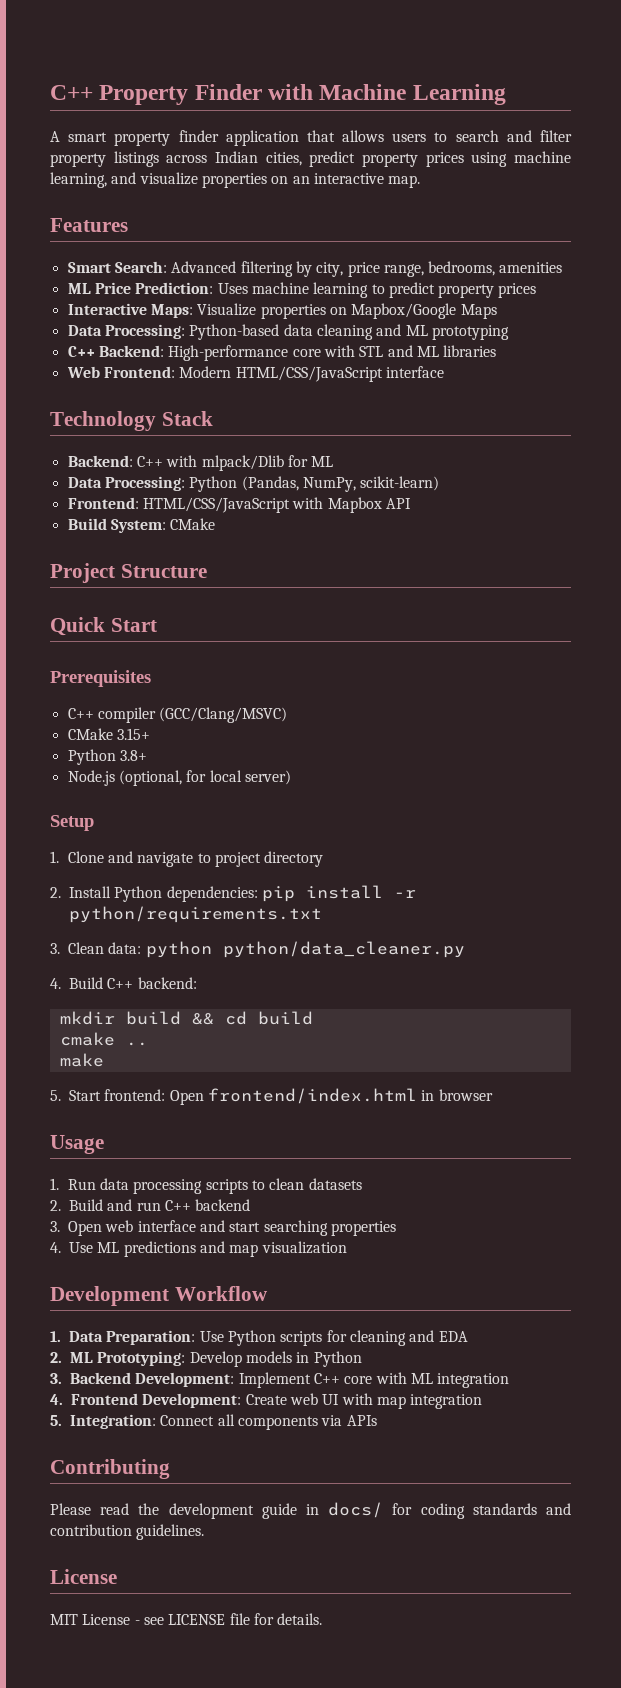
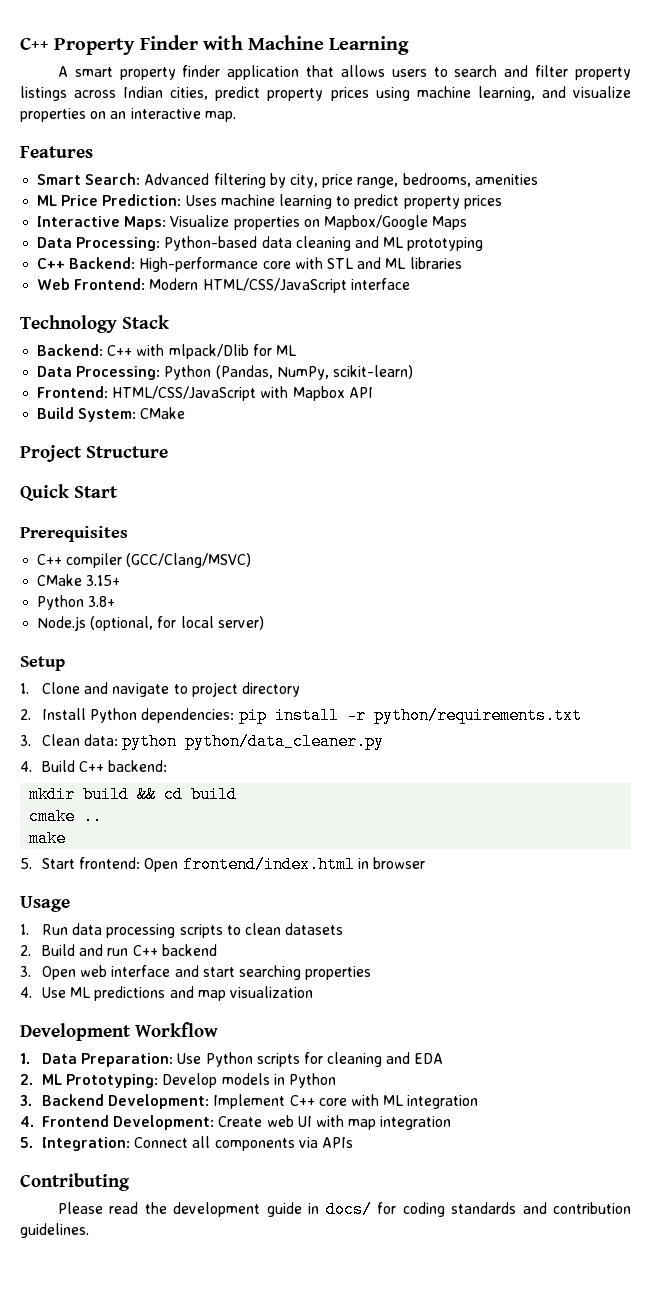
  Please read the development guide in docs/ for coding standards and contribution guidelines.
- License
- MIT License - see LICENSE file for details.

